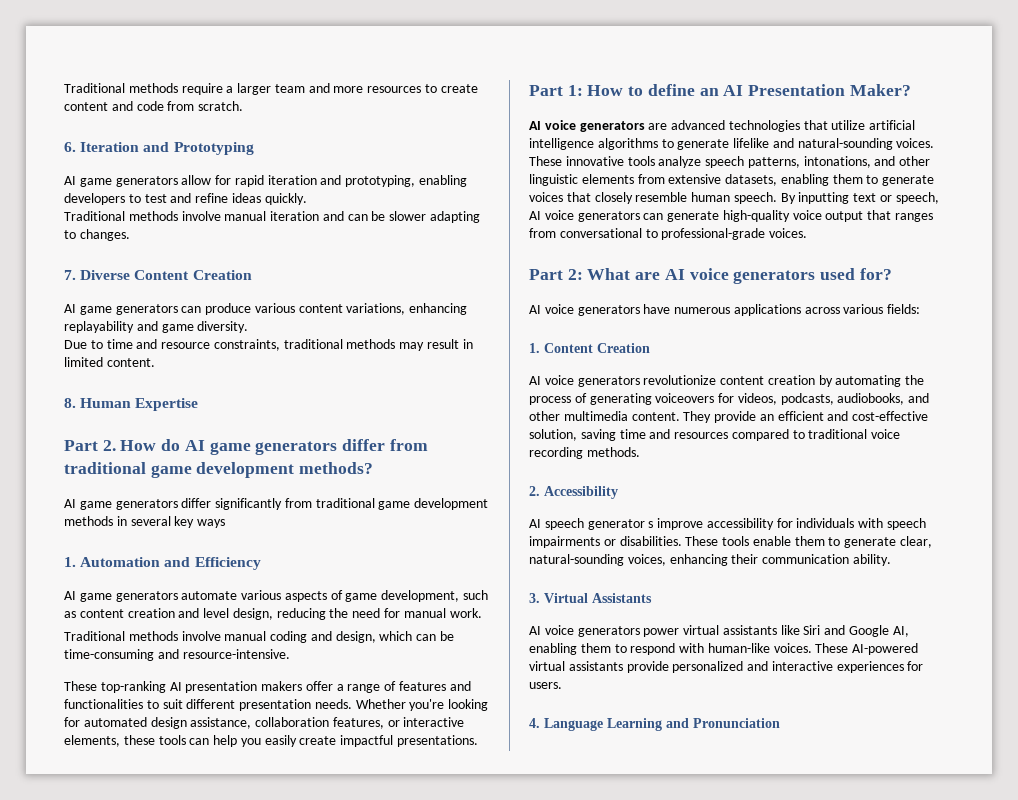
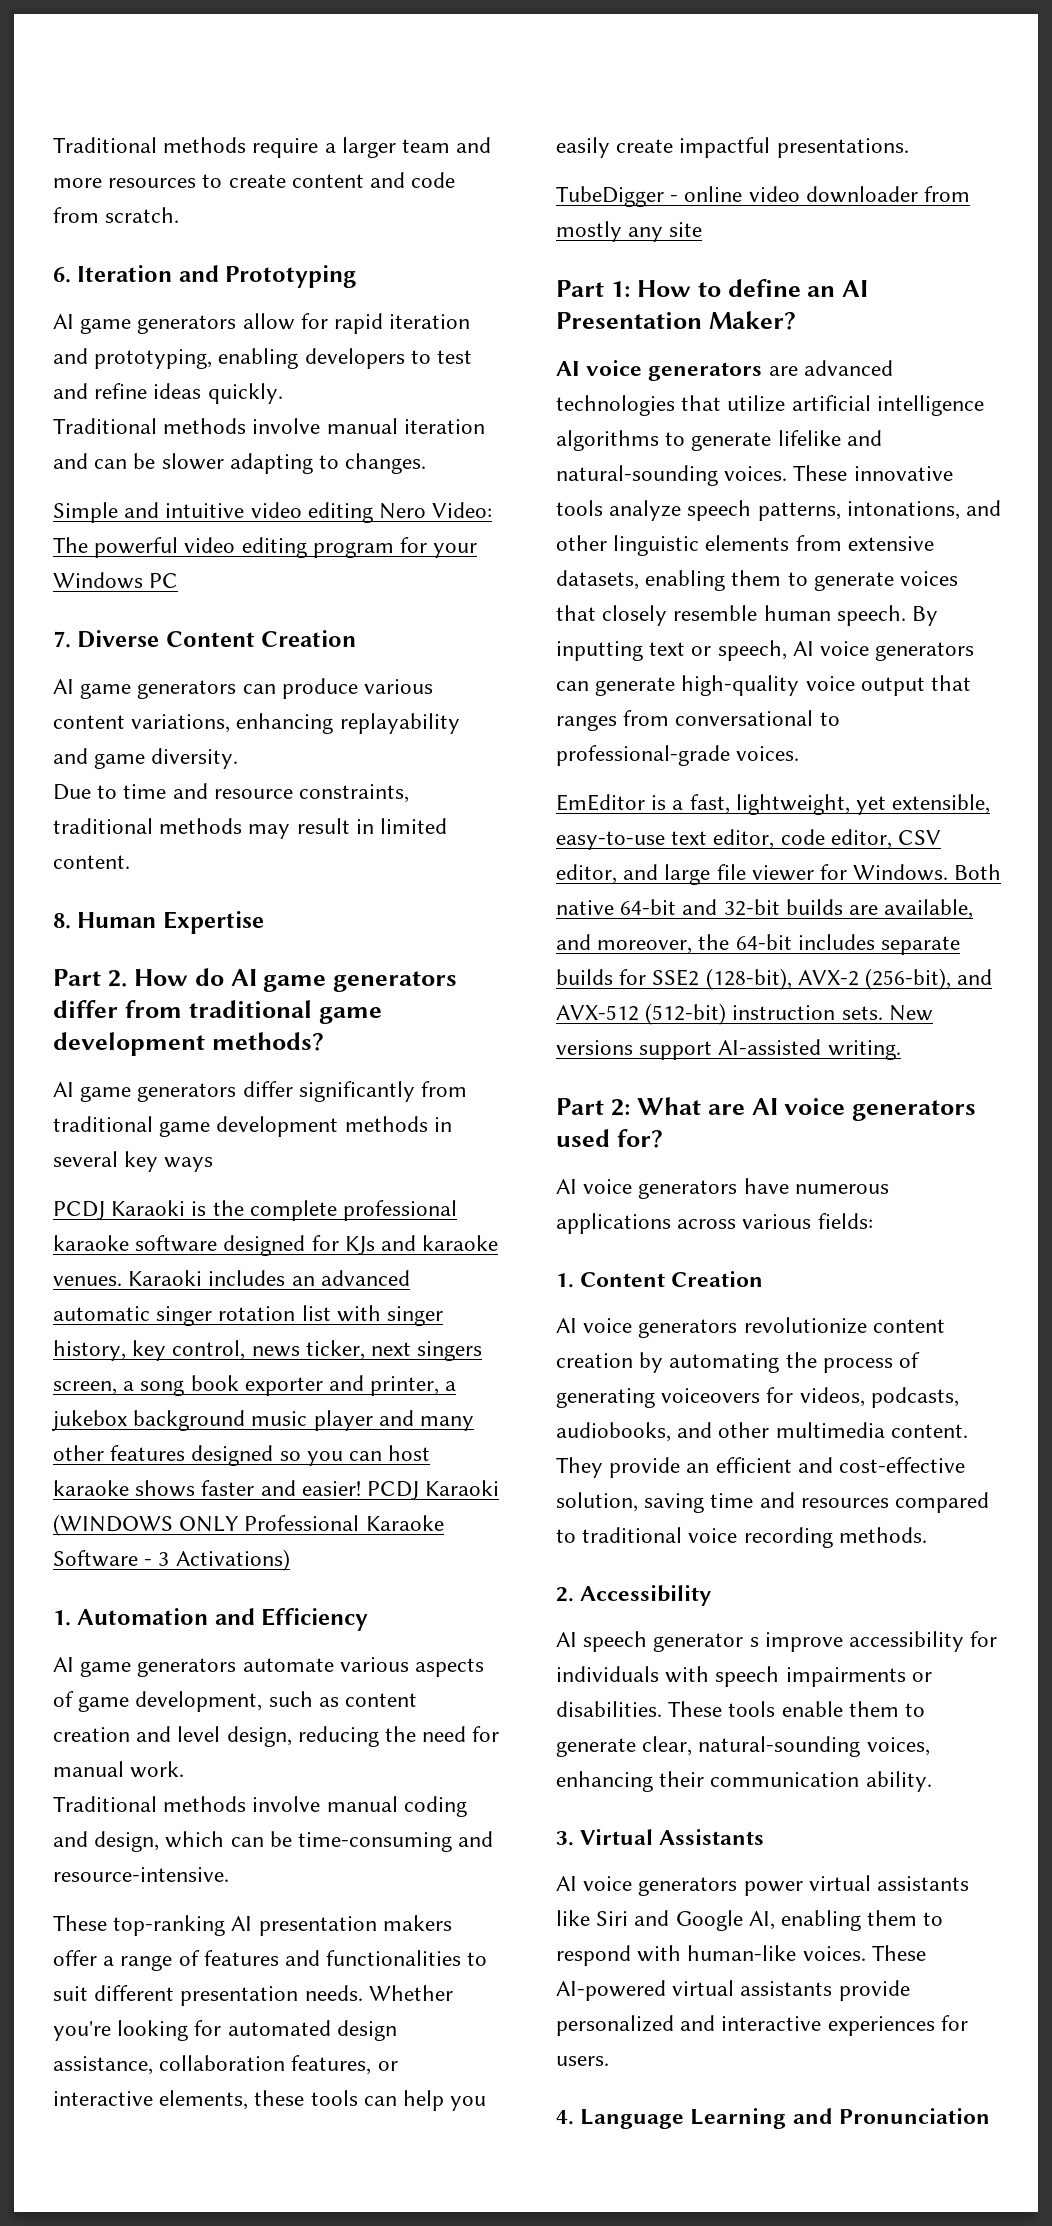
+ Simple and intuitive video editing Nero Video: The powerful video editing program for your Windows PC
+ PCDJ Karaoki is the complete professional karaoke software designed for KJs and karaoke venues. Karaoki includes an advanced automatic singer rotation list with singer history, key control, news ticker, next singers screen, a song book exporter and printer, a jukebox background music player and many other features designed so you can host karaoke shows faster and easier! PCDJ Karaoki (WINDOWS ONLY Professional Karaoke Software - 3 Activations)
+ TubeDigger - online video downloader from mostly any site
+ EmEditor is a fast, lightweight, yet extensible, easy-to-use text editor, code editor, CSV editor, and large file viewer for Windows. Both native 64-bit and 32-bit builds are available, and moreover, the 64-bit includes separate builds for SSE2 (128-bit), AVX-2 (256-bit), and AVX-512 (512-bit) instruction sets. New versions support AI-assisted writing.

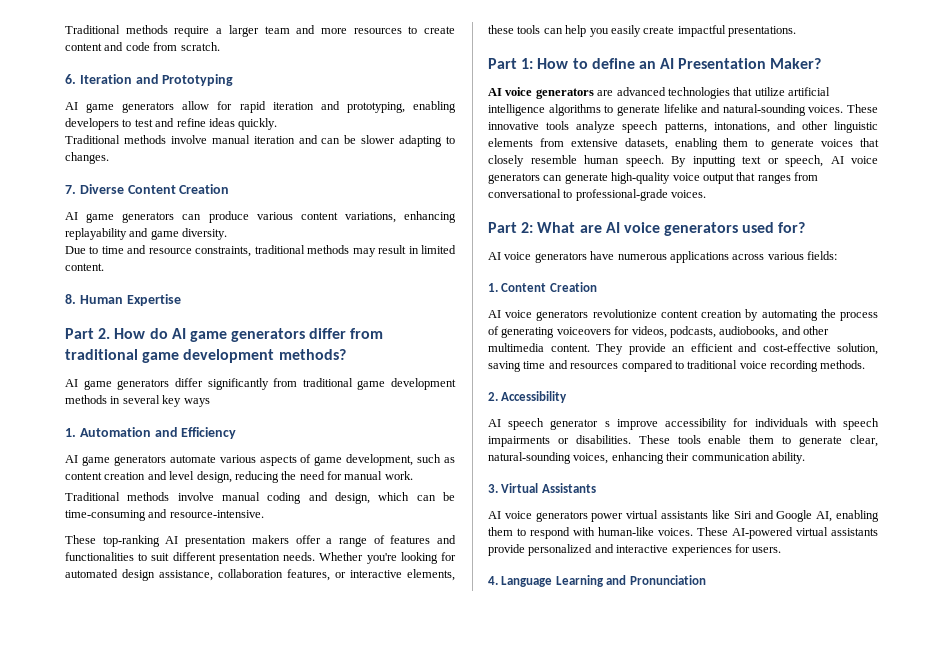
- Simple and intuitive video editing Nero Video: The powerful video editing program for your Windows PC
- PCDJ Karaoki is the complete professional karaoke software designed for KJs and karaoke venues. Karaoki includes an advanced automatic singer rotation list with singer history, key control, news ticker, next singers screen, a song book exporter and printer, a jukebox background music player and many other features designed so you can host karaoke shows faster and easier! PCDJ Karaoki (WINDOWS ONLY Professional Karaoke Software - 3 Activations)
- TubeDigger - online video downloader from mostly any site
- EmEditor is a fast, lightweight, yet extensible, easy-to-use text editor, code editor, CSV editor, and large file viewer for Windows. Both native 64-bit and 32-bit builds are available, and moreover, the 64-bit includes separate builds for SSE2 (128-bit), AVX-2 (256-bit), and AVX-512 (512-bit) instruction sets. New versions support AI-assisted writing.

